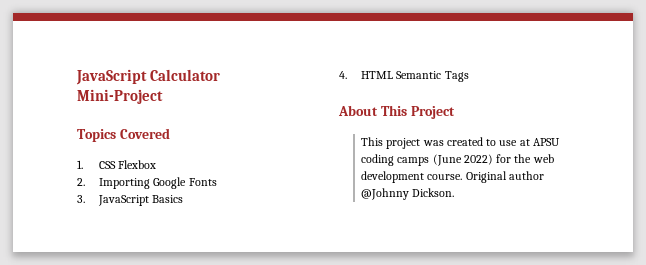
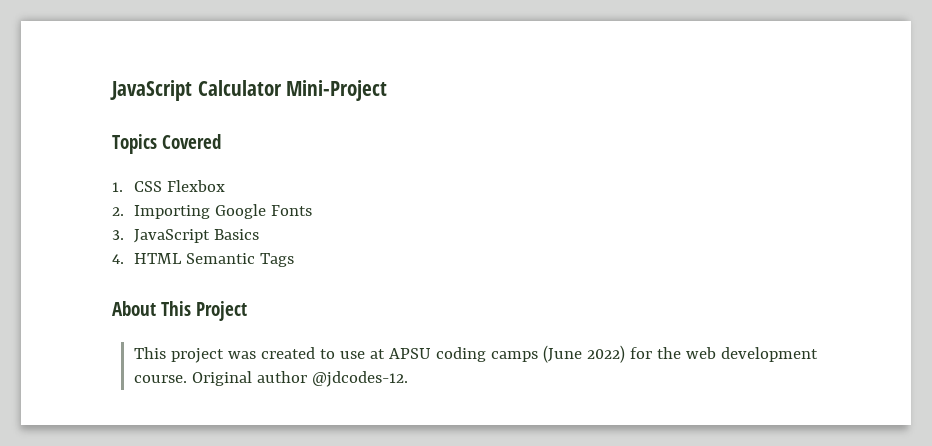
- Original author @Johnny Dickson.
+ Original author @jdcodes-12.

